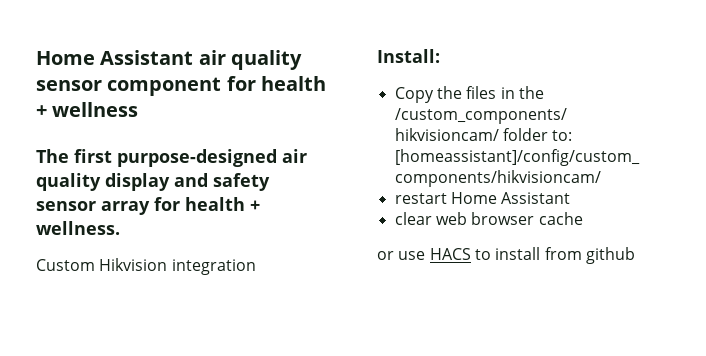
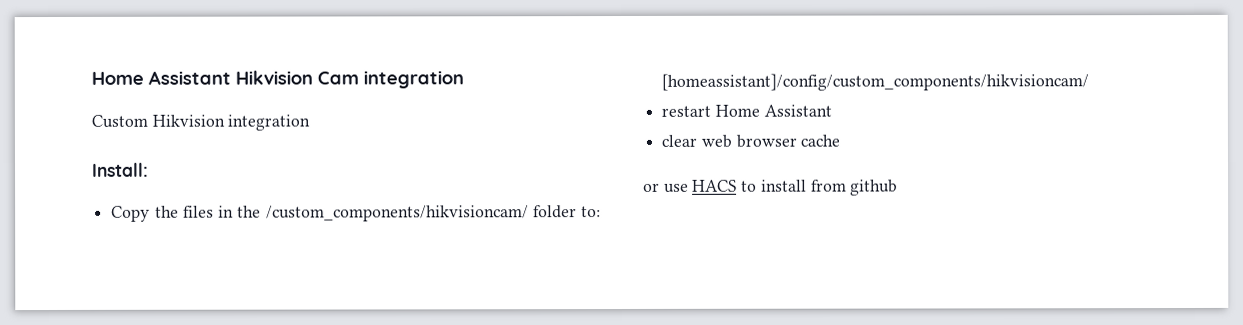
- Home Assistant air quality sensor component for health + wellness
- The first purpose-designed air quality display and safety sensor array for health + wellness.
+ Home Assistant Hikvision Cam integration

